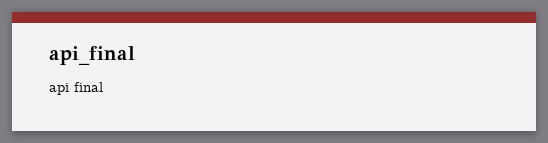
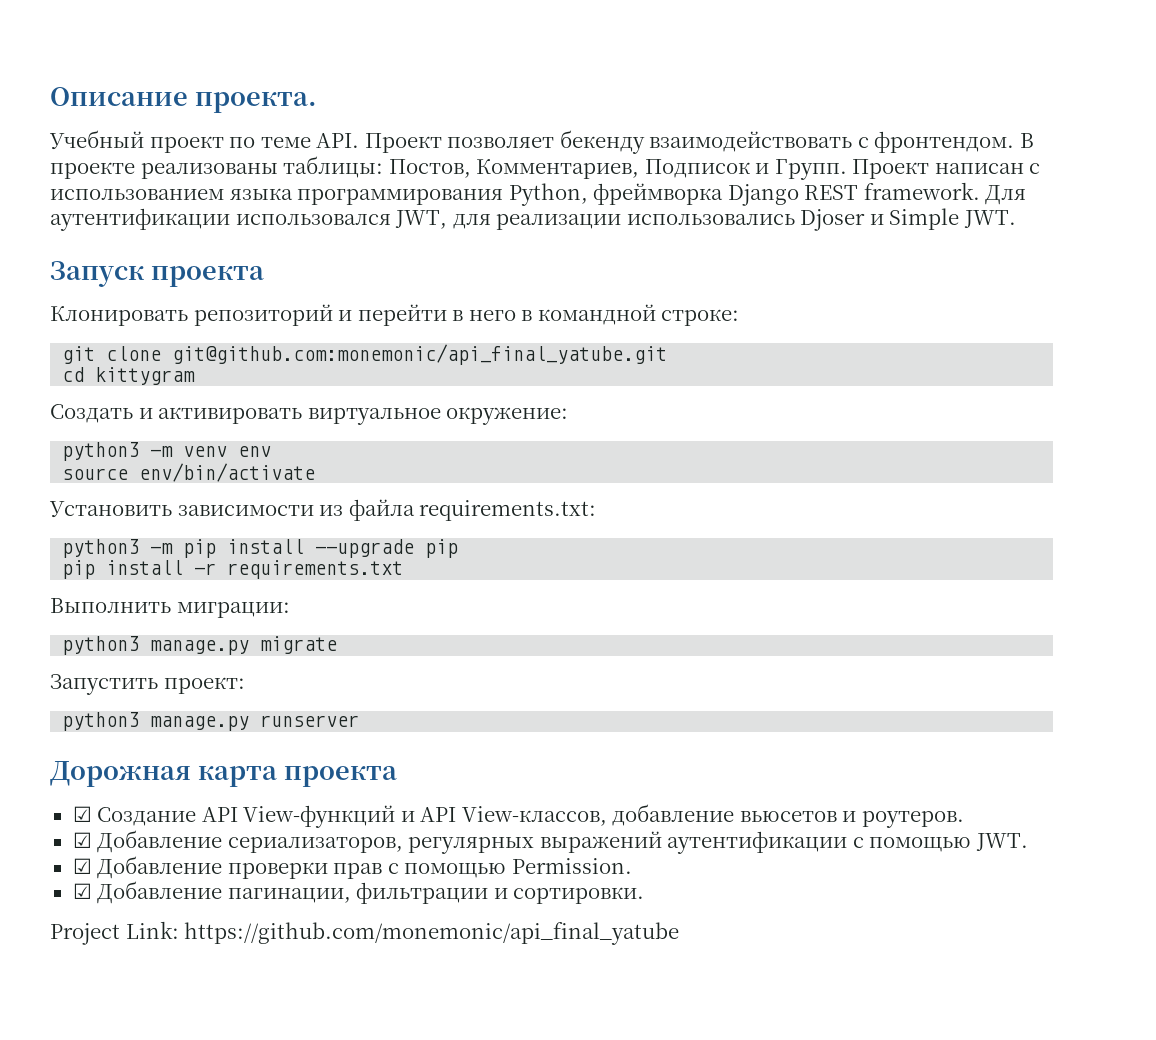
- api_final
- api final
+ Описание проекта.
+ Учебный проект по теме API. Проект позволяет бекенду взаимодействовать с фронтендом. В проекте реализованы таблицы: Постов, Комментариев, Подписок и Групп. Проект написан с использованием языка программирования Python, фреймворка Django REST framework. Для аутентификации использовался JWT, для реализации использовались Djoser и Simple JWT.
+ Запуск проекта
+ Клонировать репозиторий и перейти в него в командной строке:
+ git clone git@github.com:monemonic/api_final_yatube.git
+ cd kittygram
+ Cоздать и активировать виртуальное окружение:
+ python3 -m venv env
+ source env/bin/activate
+ Установить зависимости из файла requirements.txt:
+ python3 -m pip install --upgrade pip
+ pip install -r requirements.txt
+ Выполнить миграции:
+ python3 manage.py migrate
+ Запустить проект:
+ python3 manage.py runserver
+ Дорожная карта проекта
+ ☑ Создание API View-функций и API View-классов, добавление вьюсетов и роутеров.
+ ☑ Добавление сериализаторов, регулярных выражений аутентификации с помощью JWT.
+ ☑ Добавление проверки прав с помощью Permission.
+ ☑ Добавление пагинации, фильтрации и сортировки.
+ Project Link: https://github.com/monemonic/api_final_yatube

